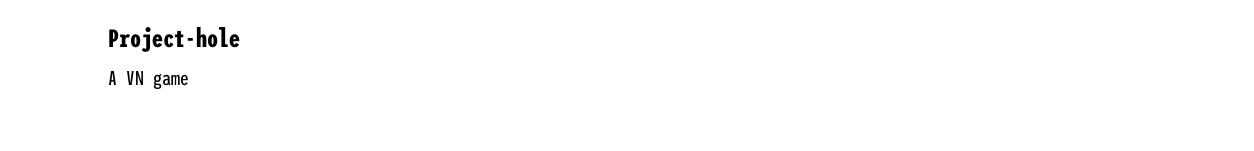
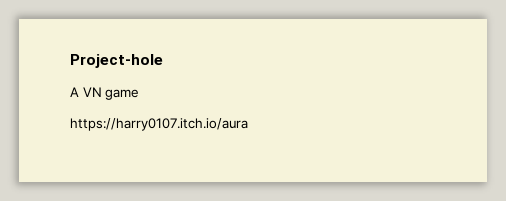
+ https://harry0107.itch.io/aura

